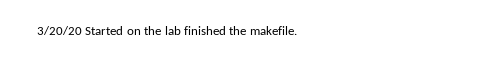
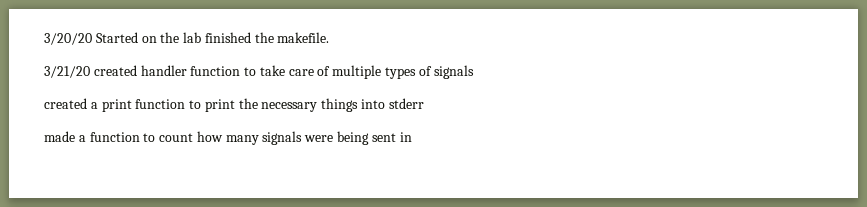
+ 3/21/20 created handler function to take care of multiple types of signals
+ created a print function to print the necessary things into stderr
+ made a function to count how many signals were being sent in

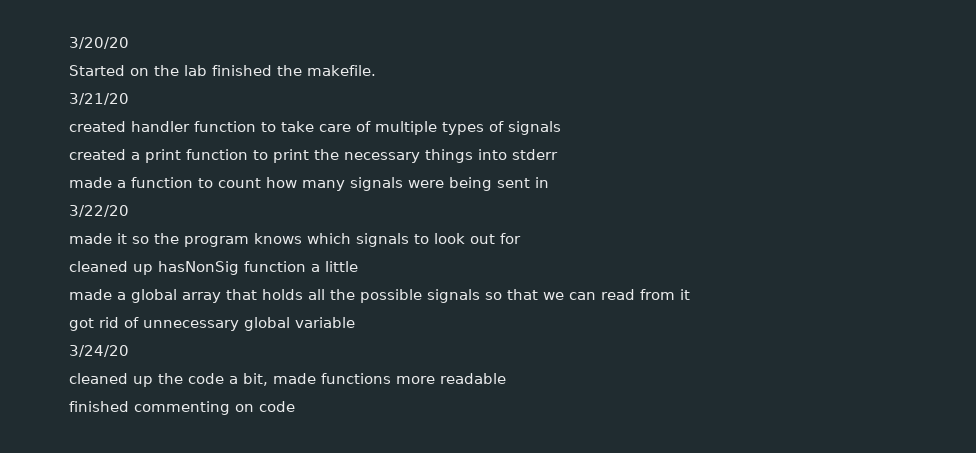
- 3/20/20 Started on the lab finished the makefile.
+ 3/20/20
+ Started on the lab finished the makefile.
- 3/21/20 created handler function to take care of multiple types of signals
+ 3/21/20
+ created handler function to take care of multiple types of signals
+ 3/22/20
+ made it so the program knows which signals to look out for
+ cleaned up hasNonSig function a little
+ made a global array that holds all the possible signals so that we can read from it
+ got rid of unnecessary global variable
+ 3/24/20
+ cleaned up the code a bit, made functions more readable
+ finished commenting on code

